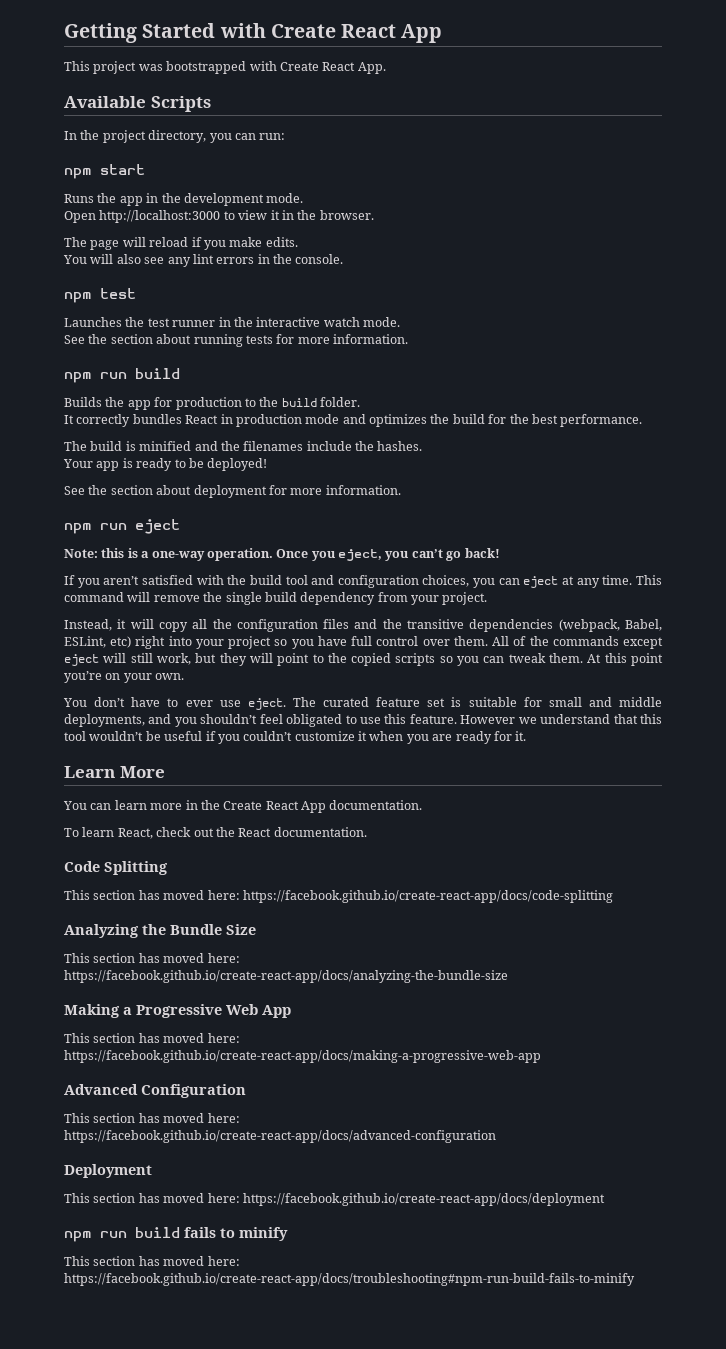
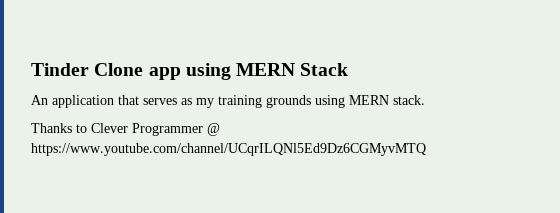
- Getting Started with Create React App
- This project was bootstrapped with Create React App.
- Available Scripts
- In the project directory, you can run:
- npm start
- Runs the app in the development mode.
- Open http://localhost:3000 to view it in the browser.
- The page will reload if you make edits.
- You will also see any lint errors in the console.
- npm test
- Launches the test runner in the interactive watch mode.
- See the section about running tests for more information.
- npm run build
- Builds the app for production to the build folder.
- It correctly bundles React in production mode and optimizes the build for the best performance.
- The build is minified and the filenames include the hashes.
- Your app is ready to be deployed!
- See the section about deployment for more information.
- npm run eject
- Note: this is a one-way operation. Once you eject, you can’t go back!
- If you aren’t satisfied with the build tool and configuration choices, you can eject at any time. This command will remove the single build dependency from your project.
- Instead, it will copy all the configuration files and the transitive dependencies (webpack, Babel, ESLint, etc) right into your project so you have full control over them. All of the commands except eject will still work, but they will point to the copied scripts so you can tweak them. At this point you’re on your own.
- You don’t have to ever use eject. The curated feature set is suitable for small and middle deployments, and you shouldn’t feel obligated to use this feature. However we understand that this tool wouldn’t be useful if you couldn’t customize it when you are ready for it.
- Learn More
- You can learn more in the Create React App documentation.
- To learn React, check out the React documentation.
- Code Splitting
- This section has moved here: https://facebook.github.io/create-react-app/docs/code-splitting
- Analyzing the Bundle Size
- This section has moved here: https://facebook.github.io/create-react-app/docs/analyzing-the-bundle-size
- Making a Progressive Web App
- This section has moved here: https://facebook.github.io/create-react-app/docs/making-a-progressive-web-app
- Advanced Configuration
- This section has moved here: https://facebook.github.io/create-react-app/docs/advanced-configuration
- Deployment
- This section has moved here: https://facebook.github.io/create-react-app/docs/deployment
- npm run build fails to minify
- This section has moved here: https://facebook.github.io/create-react-app/docs/troubleshooting#npm-run-build-fails-to-minify
+ Tinder Clone app using MERN Stack
+ An application that serves as my training grounds using MERN stack.
+ Thanks to Clever Programmer @ https://www.youtube.com/channel/UCqrILQNl5Ed9Dz6CGMyvMTQ

